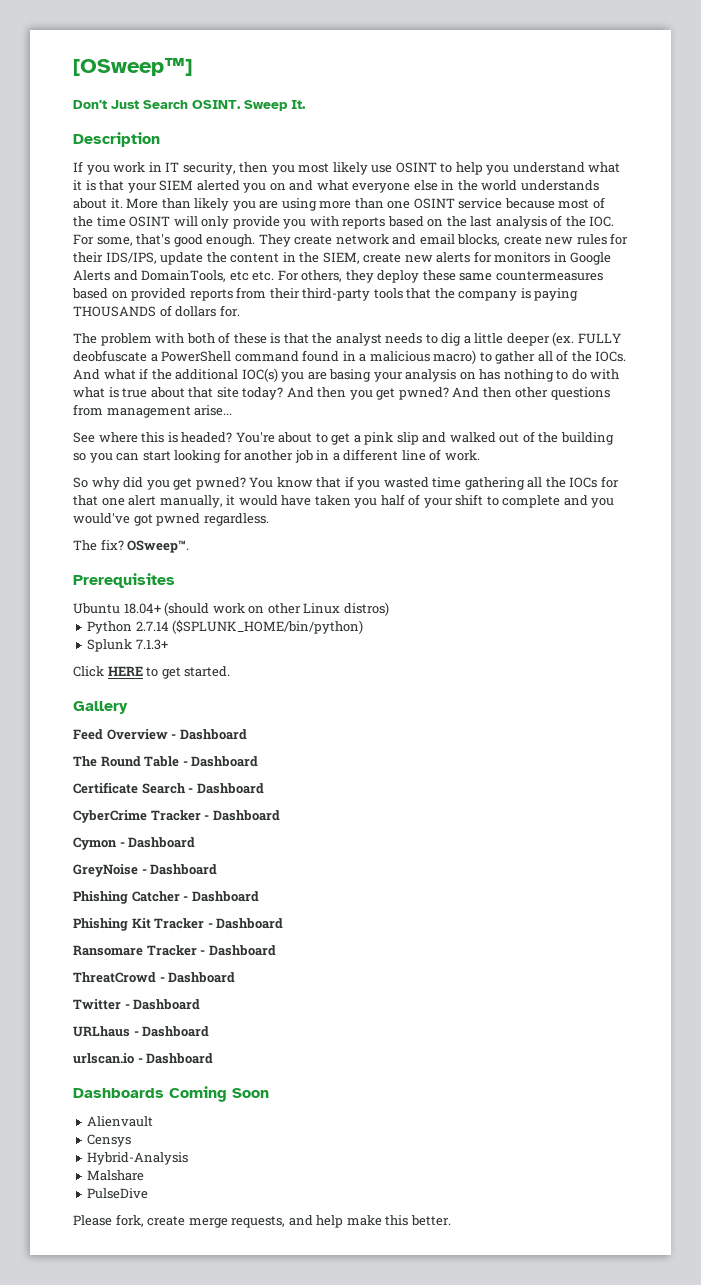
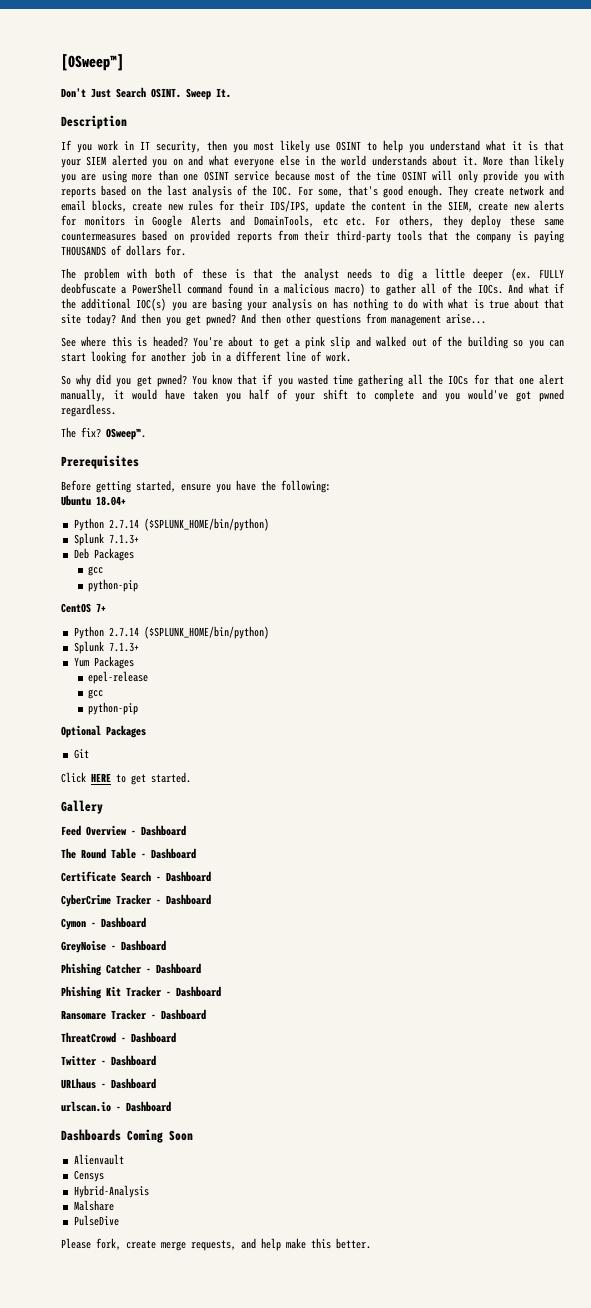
- Ubuntu 18.04+ (should work on other Linux distros)
+ Before getting started, ensure you have the following:
+ Ubuntu 18.04+
  Python 2.7.14 ($SPLUNK_HOME/bin/python)
  Splunk 7.1.3+
+ Deb Packages
+ gcc
+ python-pip
+ CentOS 7+
+ Python 2.7.14 ($SPLUNK_HOME/bin/python)
+ Splunk 7.1.3+
+ Yum Packages
+ epel-release
+ gcc
+ python-pip
+ Optional Packages
+ Git

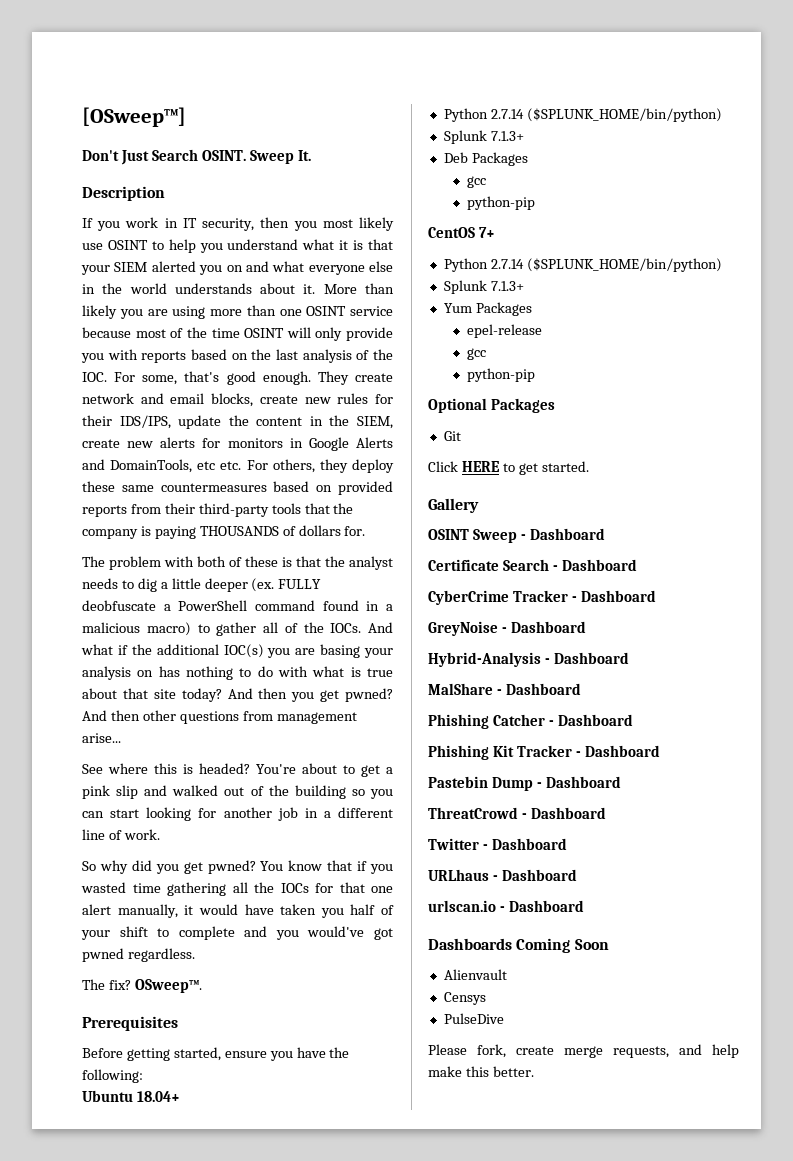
- Feed Overview - Dashboard
- The Round Table - Dashboard
+ OSINT Sweep - Dashboard
- Cymon - Dashboard
  GreyNoise - Dashboard
+ Hybrid-Analysis - Dashboard
+ MalShare - Dashboard
- Ransomare Tracker - Dashboard
+ Pastebin Dump - Dashboard
- Hybrid-Analysis
- Malshare

